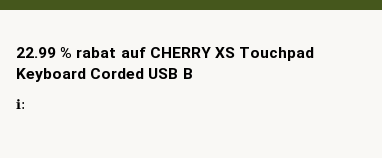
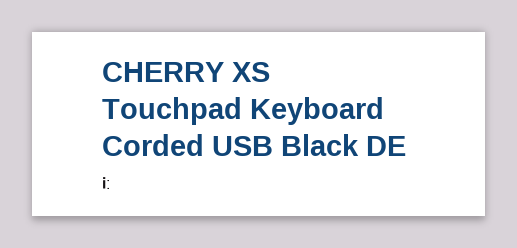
- 22.99 % rabat auf CHERRY XS Touchpad Keyboard Corded USB B
+ CHERRY XS Touchpad Keyboard Corded USB Black DE

